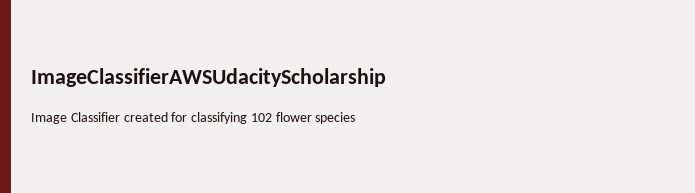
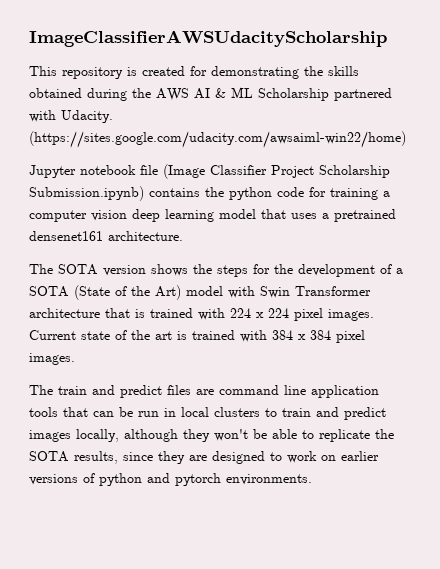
- Image Classifier created for classifying 102 flower species
+ This repository is created for demonstrating the skills obtained during the AWS AI & ML Scholarship partnered with Udacity. (https://sites.google.com/udacity.com/awsaiml-win22/home)
+ Jupyter notebook file (Image Classifier Project Scholarship Submission.ipynb) contains the python code for training a computer vision deep learning model that uses a pretrained densenet161 architecture.
+ The SOTA version shows the steps for the development of a SOTA (State of the Art) model with Swin Transformer architecture that is trained with 224 x 224 pixel images. Current state of the art is trained with 384 x 384 pixel images.
+ The train and predict files are command line application tools that can be run in local clusters to train and predict images locally, although they won't be able to replicate the SOTA results, since they are designed to work on earlier versions of python and pytorch environments.

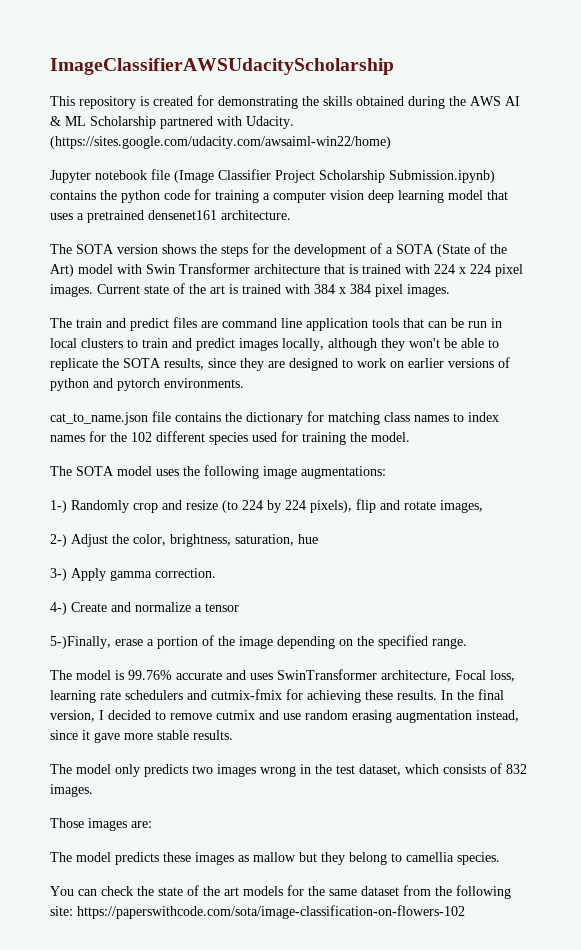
+ cat_to_name.json file contains the dictionary for matching class names to index names for the 102 different species used for training the model.
+ The SOTA model uses the following image augmentations:
+ 1-) Randomly crop and resize (to 224 by 224 pixels), flip and rotate images,
+ 2-) Adjust the color, brightness, saturation, hue
+ 3-) Apply gamma correction.
+ 4-) Create and normalize a tensor
+ 5-)Finally, erase a portion of the image depending on the specified range.
+ The model is 99.76% accurate and uses SwinTransformer architecture, Focal loss, learning rate schedulers and cutmix-fmix for achieving these results. In the final version, I decided to remove cutmix and use random erasing augmentation instead, since it gave more stable results.
+ The model only predicts two images wrong in the test dataset, which consists of 832 images.
+ Those images are:
+ The model predicts these images as mallow but they belong to camellia species.
+ You can check the state of the art models for the same dataset from the following site: https://paperswithcode.com/sota/image-classification-on-flowers-102

